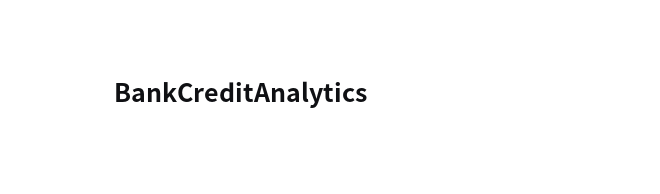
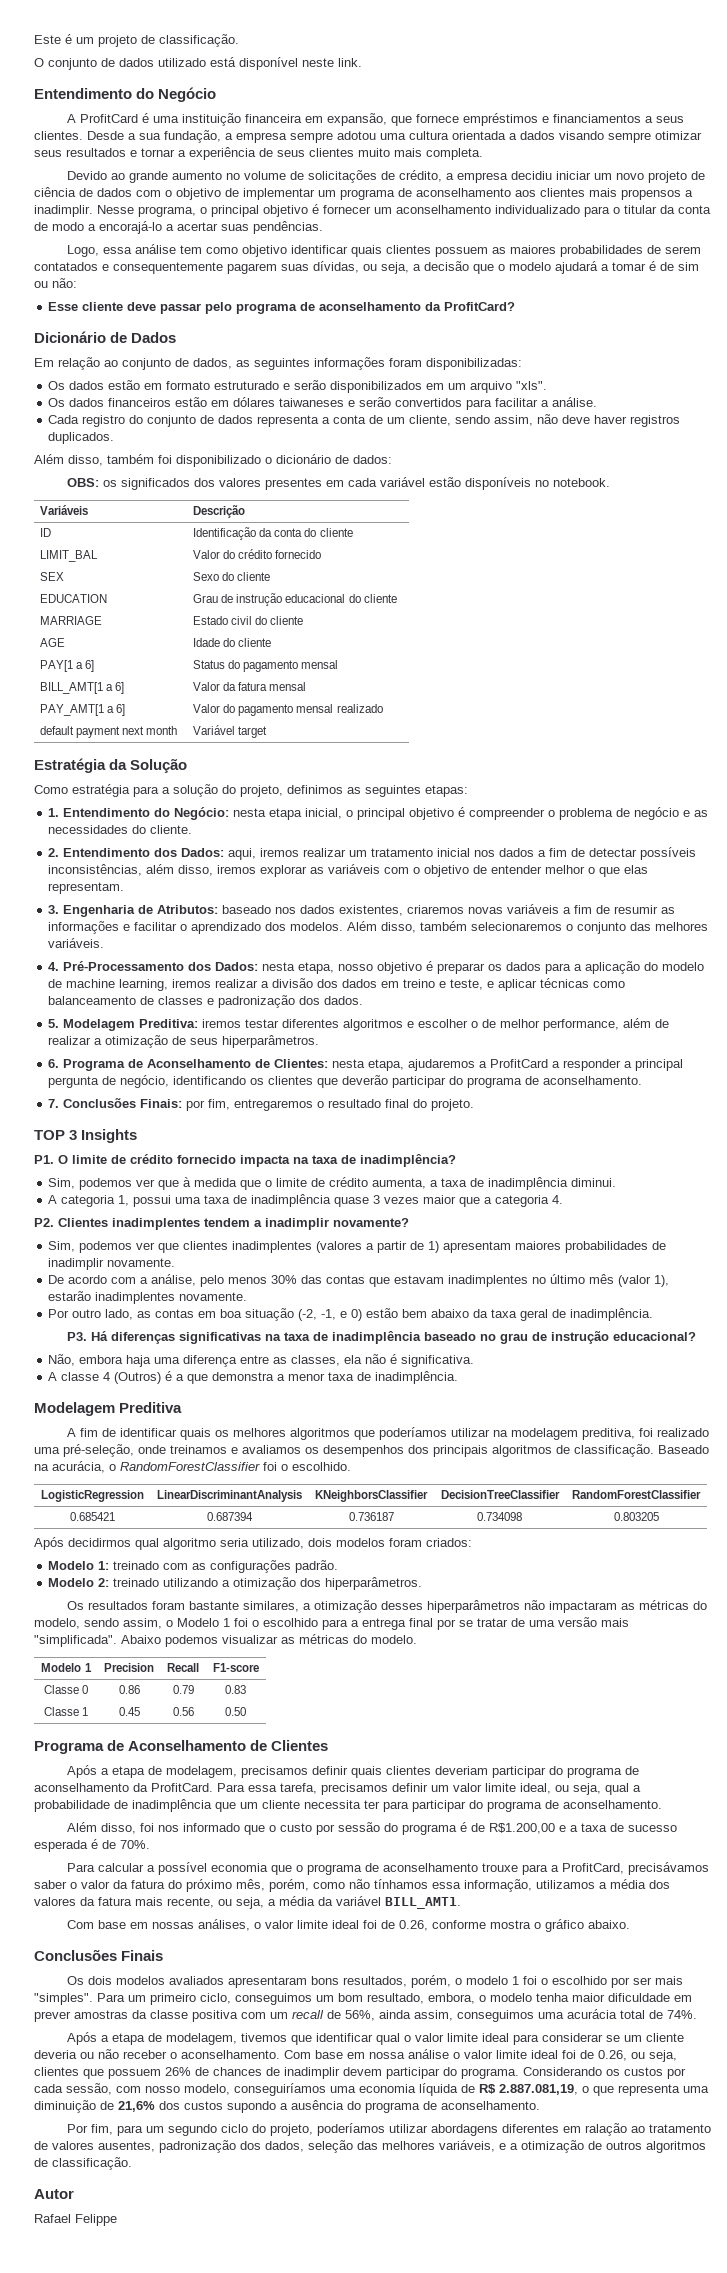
- BankCreditAnalytics
+ Este é um projeto de classificação.
+ O conjunto de dados utilizado está disponível neste link.
+ Entendimento do Negócio
+ A ProfitCard é uma instituição financeira em expansão, que fornece empréstimos e financiamentos a seus clientes. Desde a sua fundação, a empresa sempre adotou uma cultura orientada a dados visando sempre otimizar seus resultados e tornar a experiência de seus clientes muito mais completa.
+ Devido ao grande aumento no volume de solicitações de crédito, a empresa decidiu iniciar um novo projeto de ciência de dados com o objetivo de implementar um programa de aconselhamento aos clientes mais propensos a inadimplir. Nesse programa, o principal objetivo é fornecer um aconselhamento individualizado para o titular da conta de modo a encorajá-lo a acertar suas pendências.
+ Logo, essa análise tem como objetivo identificar quais clientes possuem as maiores probabilidades de serem contatados e consequentemente pagarem suas dívidas, ou seja, a decisão que o modelo ajudará a tomar é de sim ou não:
+ Esse cliente deve passar pelo programa de aconselhamento da ProfitCard?
+ Dicionário de Dados
+ Em relação ao conjunto de dados, as seguintes informações foram disponibilizadas:
+ Os dados estão em formato estruturado e serão disponibilizados em um arquivo "xls".
+ Os dados financeiros estão em dólares taiwaneses e serão convertidos para facilitar a análise.
+ Cada registro do conjunto de dados representa a conta de um cliente, sendo assim, não deve haver registros duplicados.
+ Além disso, também foi disponibilizado o dicionário de dados:
+ OBS: os significados dos valores presentes em cada variável estão disponíveis no notebook.
+ Variáveis | Descrição
+ ID | Identificação da conta do cliente
+ LIMIT_BAL | Valor do crédito fornecido
+ SEX | Sexo do cliente
+ EDUCATION | Grau de instrução educacional do cliente
+ MARRIAGE | Estado civil do cliente
+ AGE | Idade do cliente
+ PAY[1 a 6] | Status do pagamento mensal
+ BILL_AMT[1 a 6] | Valor da fatura mensal
+ PAY_AMT[1 a 6] | Valor do pagamento mensal realizado
+ default payment next month | Variável target
+ Estratégia da Solução
+ Como estratégia para a solução do projeto, definimos as seguintes etapas:
+ 1. Entendimento do Negócio: nesta etapa inicial, o principal objetivo é compreender o problema de negócio e as necessidades do cliente.
+ 2. Entendimento dos Dados: aqui, iremos realizar um tratamento inicial nos dados a fim de detectar possíveis inconsistências, além disso, iremos explorar as variáveis com o objetivo de entender melhor o que elas representam.
+ 3. Engenharia de Atributos: baseado nos dados existentes, criaremos novas variáveis a fim de resumir as informações e facilitar o aprendizado dos modelos. Além disso, também selecionaremos o conjunto das melhores variáveis.
+ 4. Pré-Processamento dos Dados: nesta etapa, nosso objetivo é preparar os dados para a aplicação do modelo de machine learning, iremos realizar a divisão dos dados em treino e teste, e aplicar técnicas como balanceamento de classes e padronização dos dados.
+ 5. Modelagem Preditiva: iremos testar diferentes algoritmos e escolher o de melhor performance, além de realizar a otimização de seus hiperparâmetros.
+ 6. Programa de Aconselhamento de Clientes: nesta etapa, ajudaremos a ProfitCard a responder a principal pergunta de negócio, identificando os clientes que deverão participar do programa de aconselhamento.
+ 7. Conclusões Finais: por fim, entregaremos o resultado final do projeto.
+ TOP 3 Insights
+ P1. O limite de crédito fornecido impacta na taxa de inadimplência?
+ Sim, podemos ver que à medida que o limite de crédito aumenta, a taxa de inadimplência diminui.
+ A categoria 1, possui uma taxa de inadimplência quase 3 vezes maior que a categoria 4.
+ P2. Clientes inadimplentes tendem a inadimplir novamente?
+ Sim, podemos ver que clientes inadimplentes (valores a partir de 1) apresentam maiores probabilidades de inadimplir novamente.
+ De acordo com a análise, pelo menos 30% das contas que estavam inadimplentes no último mês (valor 1), estarão inadimplentes novamente.
+ Por outro lado, as contas em boa situação (-2, -1, e 0) estão bem abaixo da taxa geral de inadimplência.
+ P3. Há diferenças significativas na taxa de inadimplência baseado no grau de instrução educacional?
+ Não, embora haja uma diferença entre as classes, ela não é significativa.
+ A classe 4 (Outros) é a que demonstra a menor taxa de inadimplência.
+ Modelagem Preditiva
+ A fim de identificar quais os melhores algoritmos que poderíamos utilizar na modelagem preditiva, foi realizado uma pré-seleção, onde treinamos e avaliamos os desempenhos dos principais algoritmos de classificação. Baseado na acurácia, o RandomForestClassifier foi o escolhido.
+ LogisticRegression | LinearDiscriminantAnalysis | KNeighborsClassifier | DecisionTreeClassifier | RandomForestClassifier
+ 0.685421 | 0.687394 | 0.736187 | 0.734098 | 0.803205
+ Após decidirmos qual algoritmo seria utilizado, dois modelos foram criados:
+ Modelo 1: treinado com as configurações padrão.
+ Modelo 2: treinado utilizando a otimização dos hiperparâmetros.
+ Os resultados foram bastante similares, a otimização desses hiperparâmetros não impactaram as métricas do modelo, sendo assim, o Modelo 1 foi o escolhido para a entrega final por se tratar de uma versão mais "simplificada". Abaixo podemos visualizar as métricas do modelo.
+ Modelo 1 | Precision | Recall | F1-score
+ Classe 0 | 0.86 | 0.79 | 0.83
+ Classe 1 | 0.45 | 0.56 | 0.50
+ Programa de Aconselhamento de Clientes
+ Após a etapa de modelagem, precisamos definir quais clientes deveriam participar do programa de aconselhamento da ProfitCard. Para essa tarefa, precisamos definir um valor limite ideal, ou seja, qual a probabilidade de inadimplência que um cliente necessita ter para participar do programa de aconselhamento.
+ Além disso, foi nos informado que o custo por sessão do programa é de R$1.200,00 e a taxa de sucesso esperada é de 70%.
+ Para calcular a possível economia que o programa de aconselhamento trouxe para a ProfitCard, precisávamos saber o valor da fatura do próximo mês, porém, como não tínhamos essa informação, utilizamos a média dos valores da fatura mais recente, ou seja, a média da variável BILL_AMT1.
+ Com base em nossas análises, o valor limite ideal foi de 0.26, conforme mostra o gráfico abaixo.
+ Conclusões Finais
+ Os dois modelos avaliados apresentaram bons resultados, porém, o modelo 1 foi o escolhido por ser mais "simples". Para um primeiro ciclo, conseguimos um bom resultado, embora, o modelo tenha maior dificuldade em prever amostras da classe positiva com um recall de 56%, ainda assim, conseguimos uma acurácia total de 74%.
+ Após a etapa de modelagem, tivemos que identificar qual o valor limite ideal para considerar se um cliente deveria ou não receber o aconselhamento. Com base em nossa análise o valor limite ideal foi de 0.26, ou seja, clientes que possuem 26% de chances de inadimplir devem participar do programa. Considerando os custos por cada sessão, com nosso modelo, conseguiríamos uma economia líquida de R$ 2.887.081,19, o que representa uma diminuição de 21,6% dos custos supondo a ausência do programa de aconselhamento.
+ Por fim, para um segundo ciclo do projeto, poderíamos utilizar abordagens diferentes em ralação ao tratamento de valores ausentes, padronização dos dados, seleção das melhores variáveis, e a otimização de outros algoritmos de classificação.
+ Autor
+ Rafael Felippe

